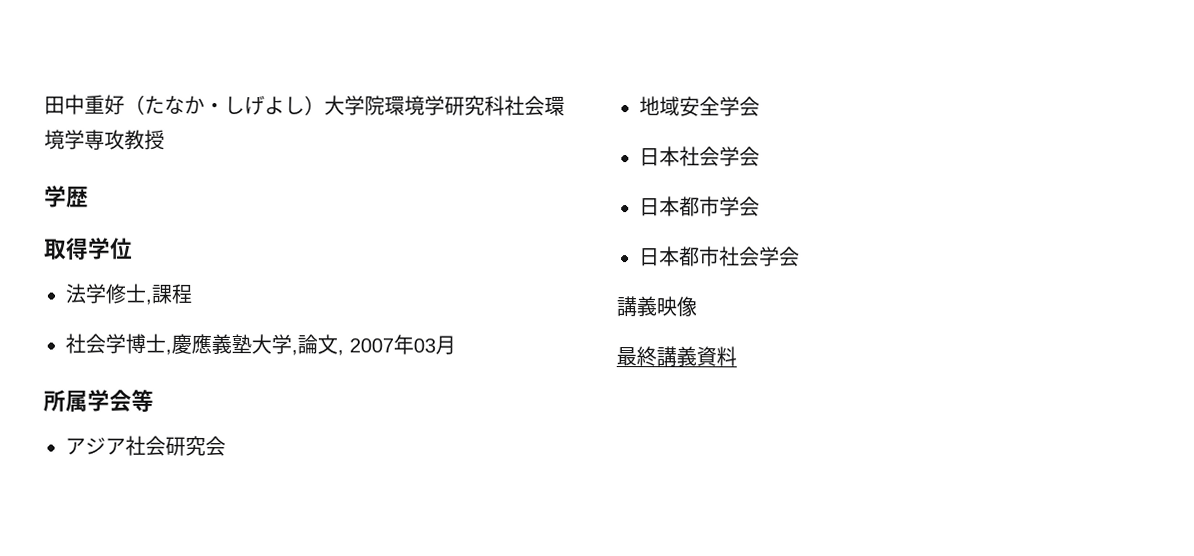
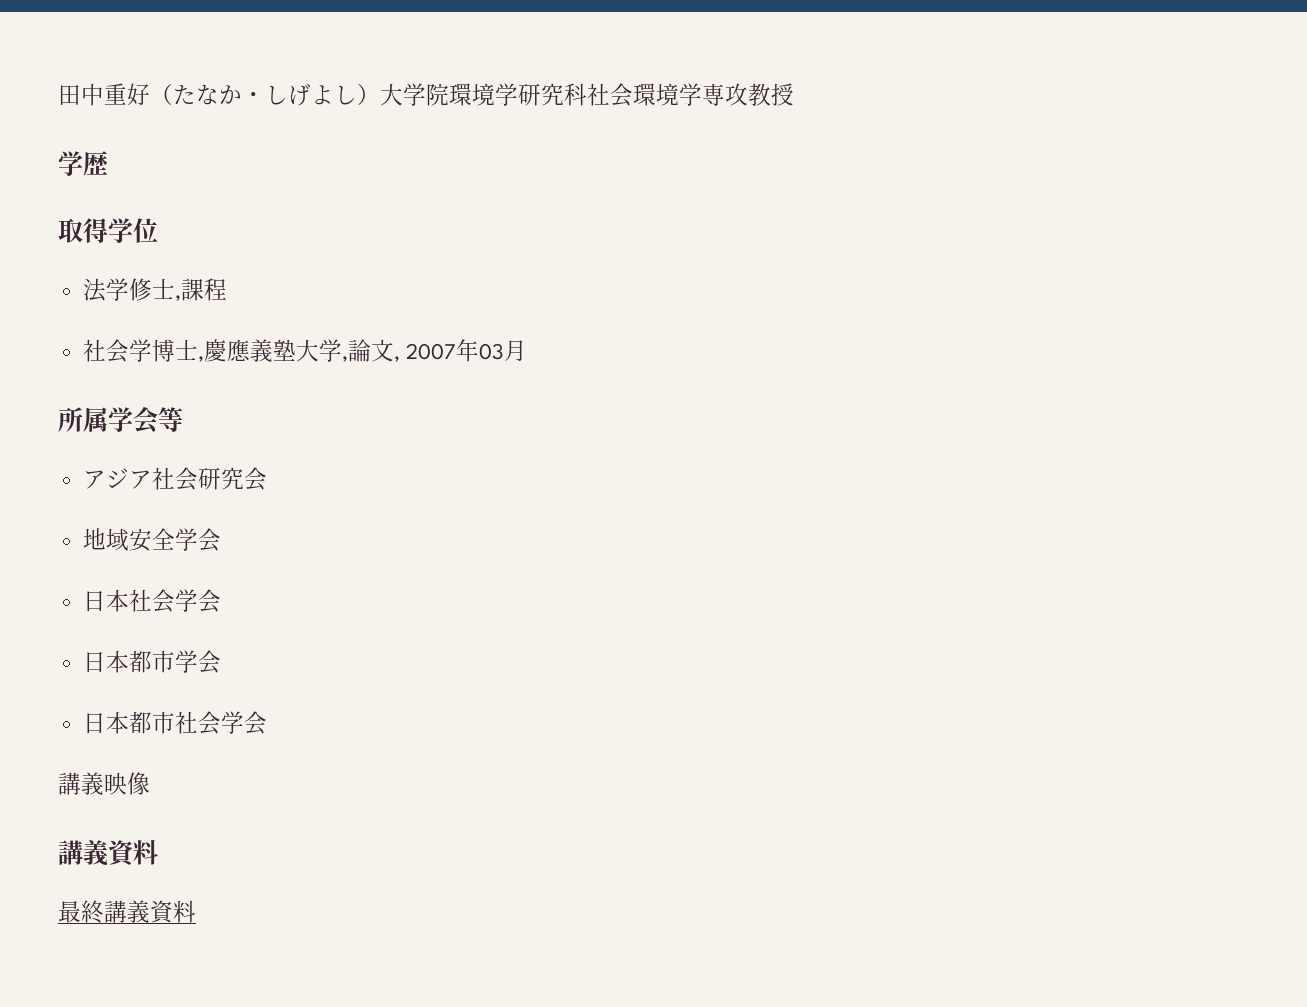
  講義映像
+ 講義資料

